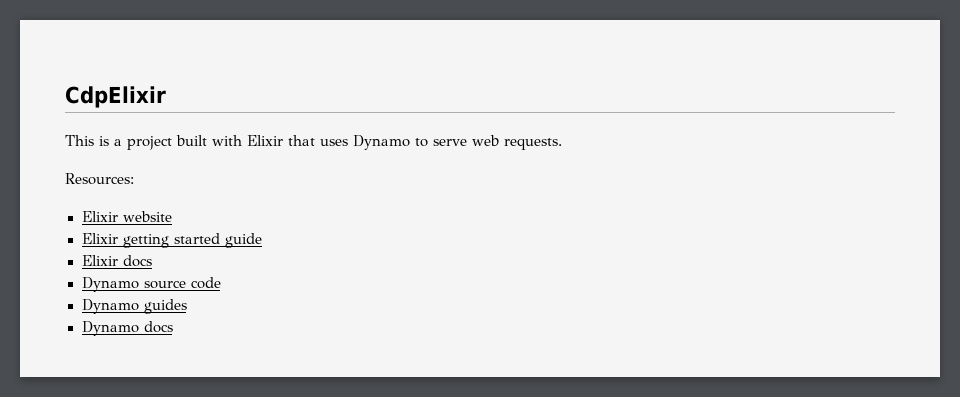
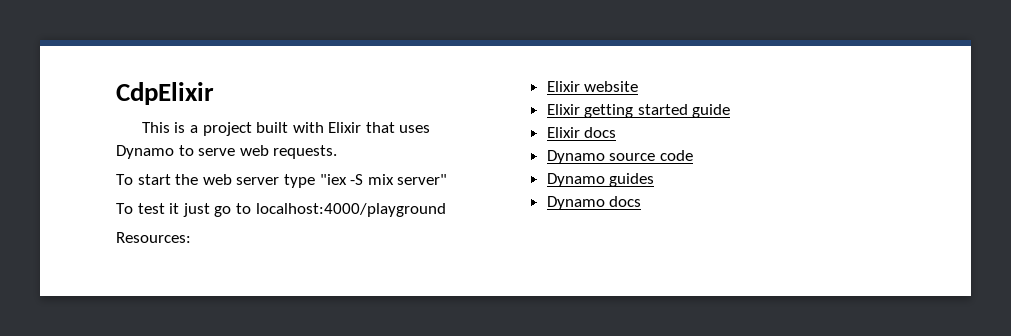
+ To start the web server type "iex -S mix server"
+ To test it just go to localhost:4000/playground

